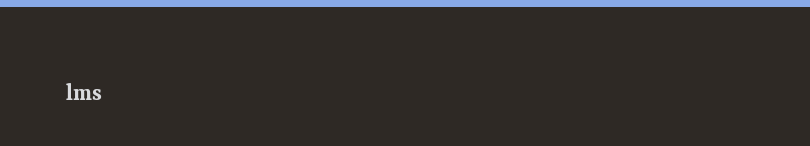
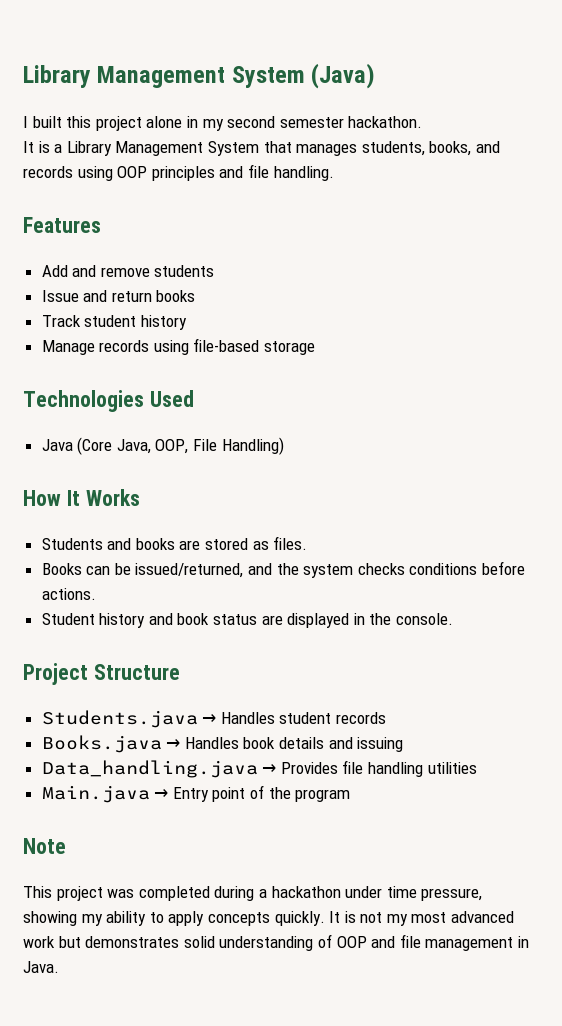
- lms
+ Library Management System (Java)
+ I built this project alone in my second semester hackathon.
+ It is a Library Management System that manages students, books, and records using OOP principles and file handling.
+ Features
+ Add and remove students
+ Issue and return books
+ Track student history
+ Manage records using file-based storage
+ Technologies Used
+ Java (Core Java, OOP, File Handling)
+ How It Works
+ Students and books are stored as files.
+ Books can be issued/returned, and the system checks conditions before actions.
+ Student history and book status are displayed in the console.
+ Project Structure
+ Students.java → Handles student records
+ Books.java → Handles book details and issuing
+ Data_handling.java → Provides file handling utilities
+ Main.java → Entry point of the program
+ Note
+ This project was completed during a hackathon under time pressure, showing my ability to apply concepts quickly. It is not my most advanced work but demonstrates solid understanding of OOP and file management in Java.

